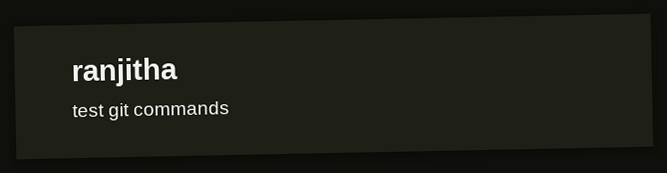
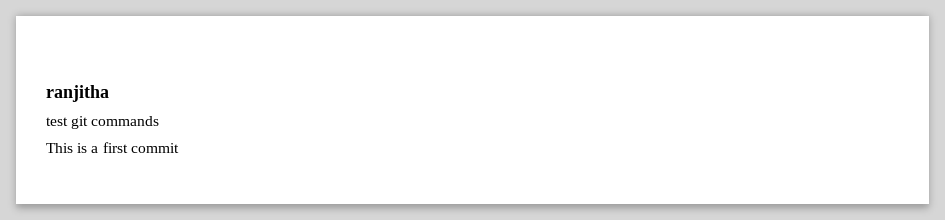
+ This is a first commit

